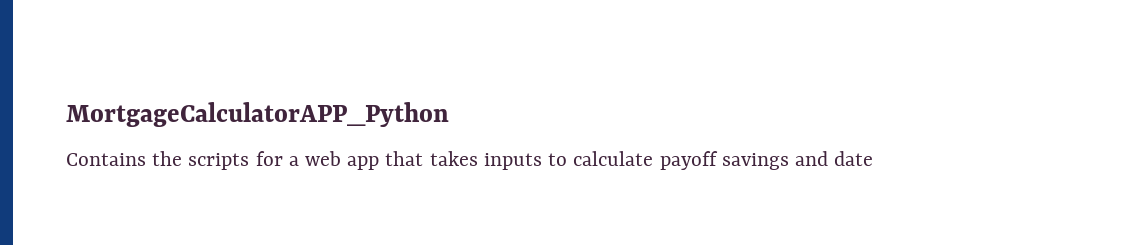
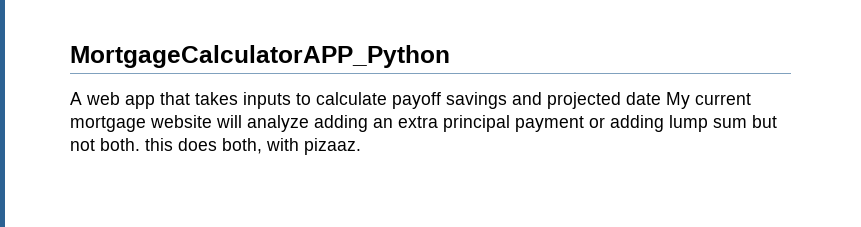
- Contains the scripts for a web app that takes inputs to calculate payoff savings and date
+ A web app that takes inputs to calculate payoff savings and projected date My current mortgage website will analyze adding an extra principal payment or adding lump sum but not both. this does both, with pizaaz.

